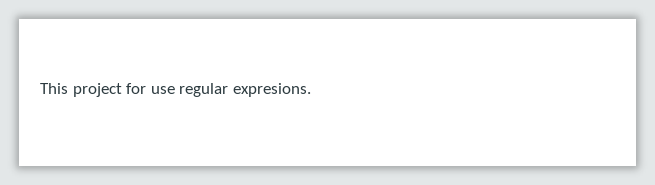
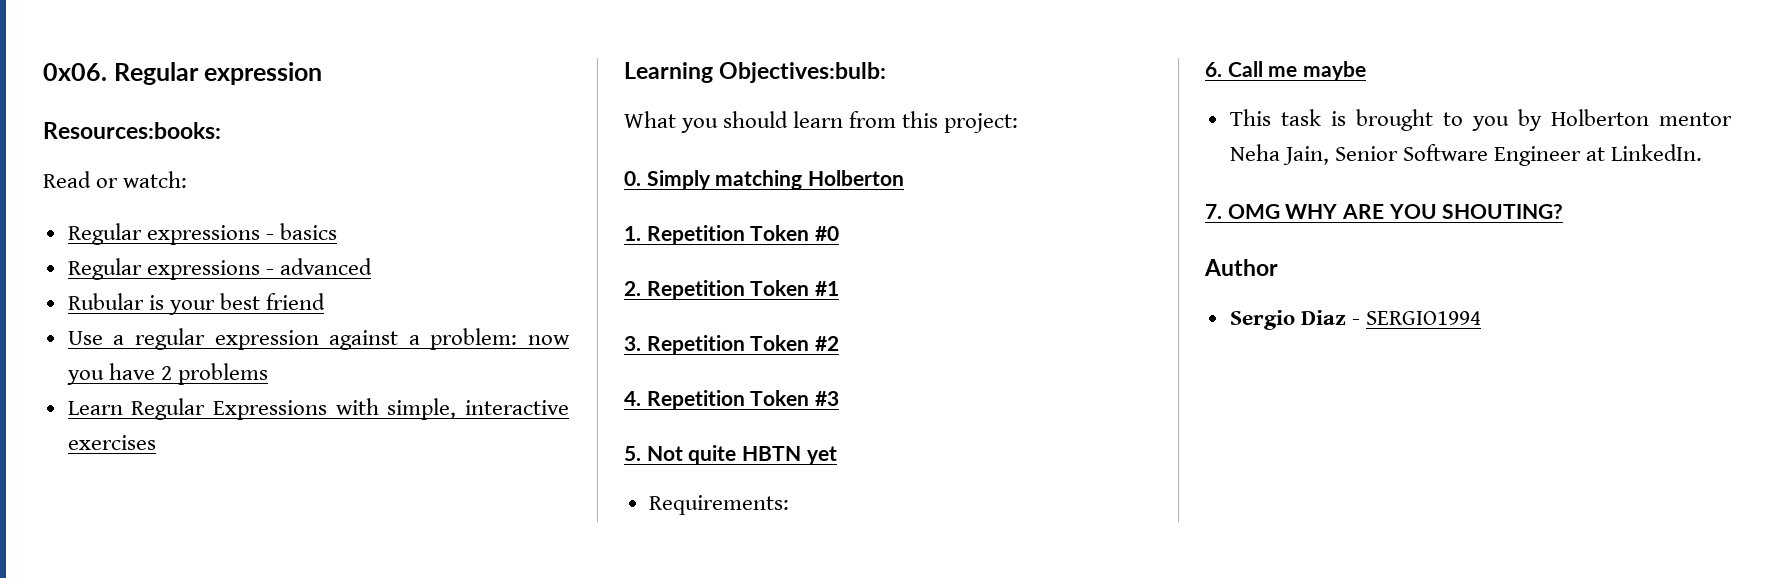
- This project for use regular expresions.
+ 0x06. Regular expression
+ Resources:books:
+ Read or watch:
+ Regular expressions - basics
+ Regular expressions - advanced
+ Rubular is your best friend
+ Use a regular expression against a problem: now you have 2 problems
+ Learn Regular Expressions with simple, interactive exercises
+ Learning Objectives:bulb:
+ What you should learn from this project:
+ 0. Simply matching Holberton
+ 1. Repetition Token #0
+ 2. Repetition Token #1
+ 3. Repetition Token #2
+ 4. Repetition Token #3
+ 5. Not quite HBTN yet
+ Requirements:
+ 6. Call me maybe
+ This task is brought to you by Holberton mentor Neha Jain, Senior Software Engineer at LinkedIn.
+ 7. OMG WHY ARE YOU SHOUTING?
+ Author
+ Sergio Diaz - SERGIO1994

